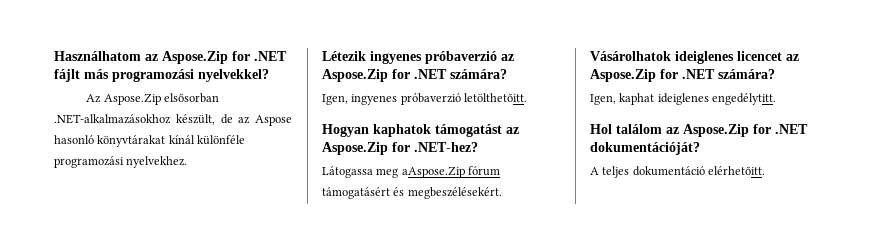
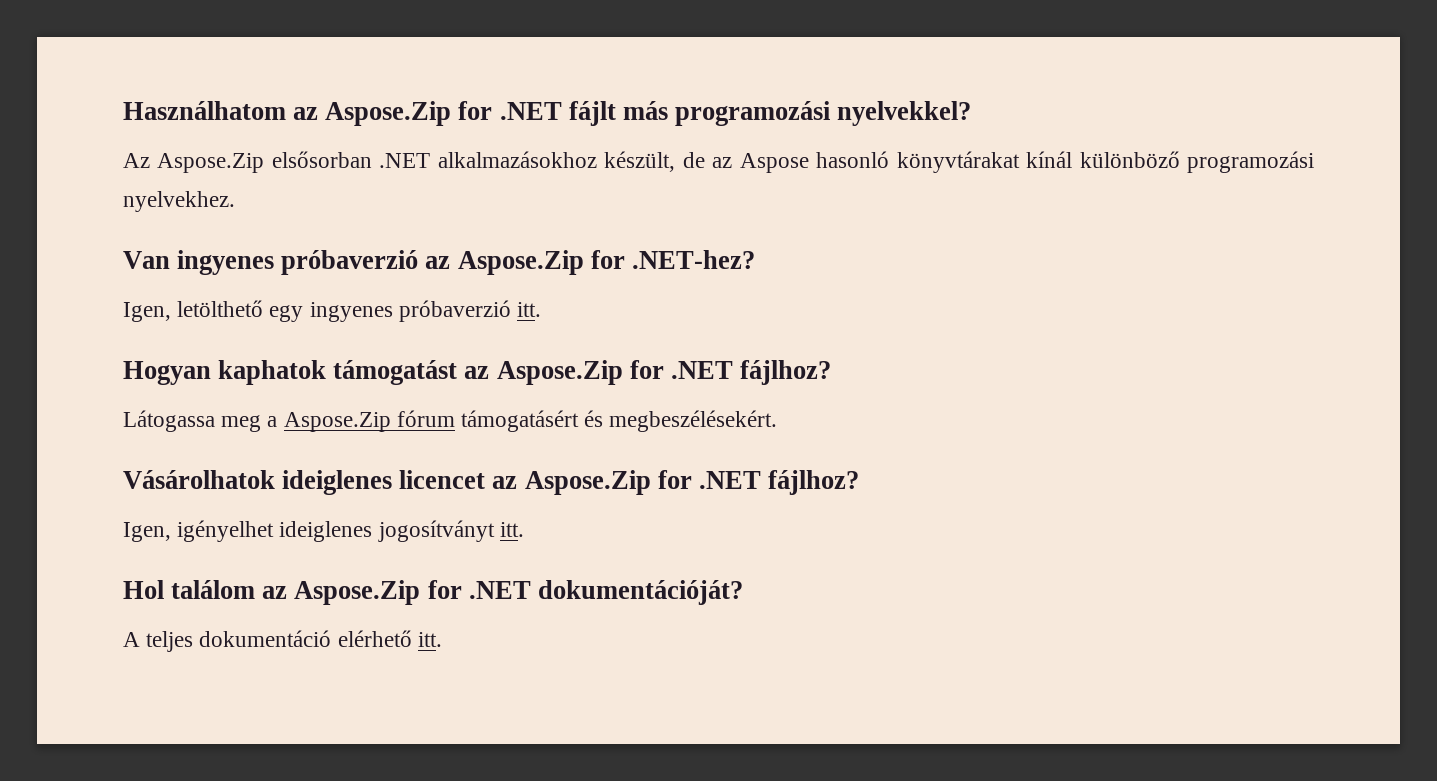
- Az Aspose.Zip elsősorban .NET-alkalmazásokhoz készült, de az Aspose hasonló könyvtárakat kínál különféle programozási nyelvekhez.
+ Az Aspose.Zip elsősorban .NET alkalmazásokhoz készült, de az Aspose hasonló könyvtárakat kínál különböző programozási nyelvekhez.
- Létezik ingyenes próbaverzió az Aspose.Zip for .NET számára?
- Igen, ingyenes próbaverzió letölthetőitt.
+ Van ingyenes próbaverzió az Aspose.Zip for .NET-hez?
+ Igen, letölthető egy ingyenes próbaverzió itt.
- Hogyan kaphatok támogatást az Aspose.Zip for .NET-hez?
+ Hogyan kaphatok támogatást az Aspose.Zip for .NET fájlhoz?
- Látogassa meg aAspose.Zip fórum támogatásért és megbeszélésekért.
+ Látogassa meg a Aspose.Zip fórum támogatásért és megbeszélésekért.
- Vásárolhatok ideiglenes licencet az Aspose.Zip for .NET számára?
- Igen, kaphat ideiglenes engedélytitt.
+ Vásárolhatok ideiglenes licencet az Aspose.Zip for .NET fájlhoz?
+ Igen, igényelhet ideiglenes jogosítványt itt.
- A teljes dokumentáció elérhetőitt.
+ A teljes dokumentáció elérhető itt.

